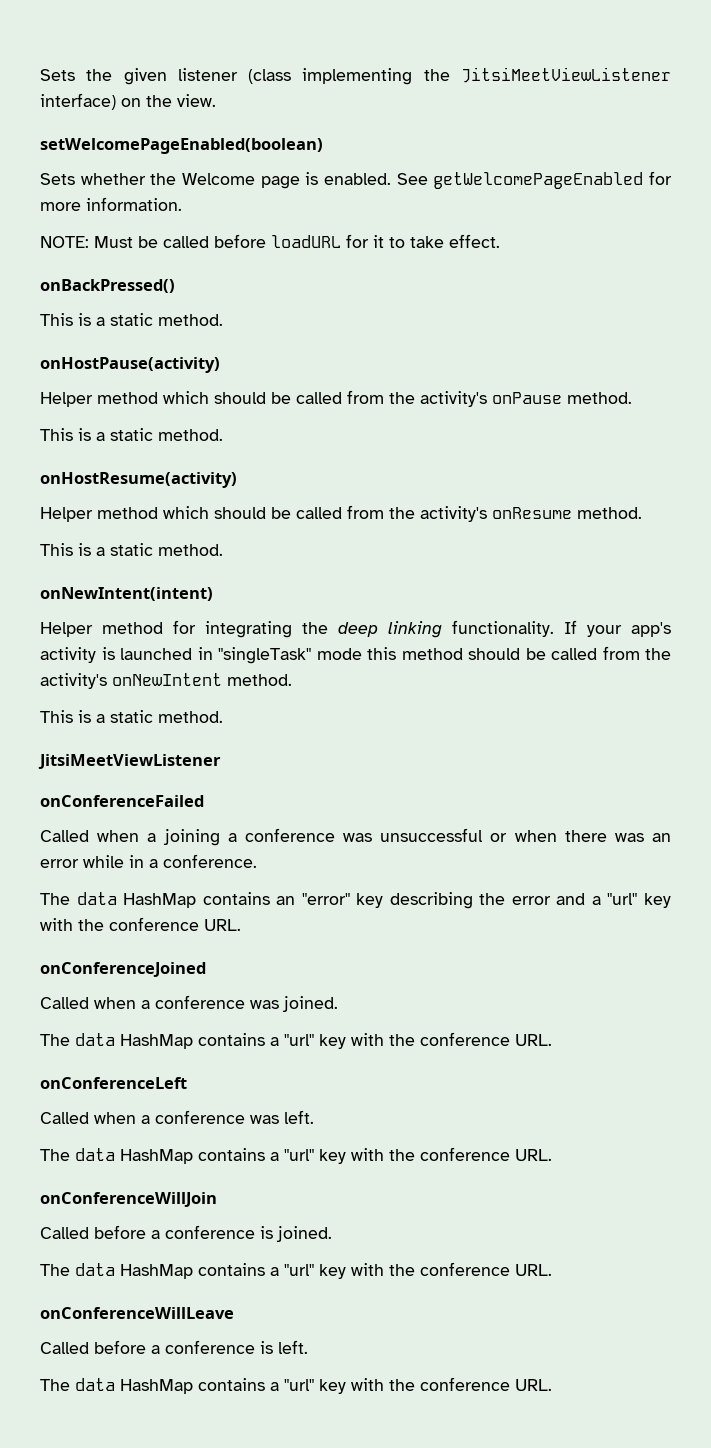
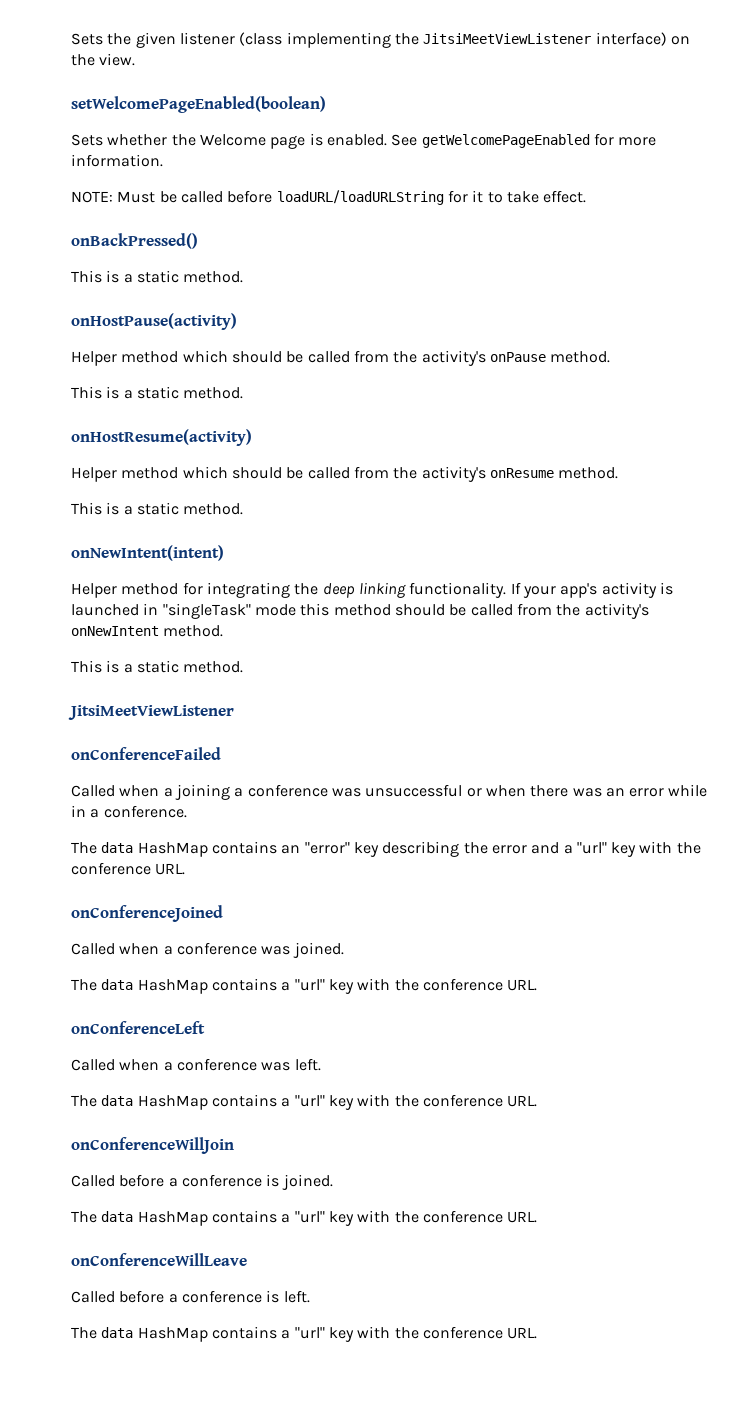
- NOTE: Must be called before loadURL for it to take effect.
+ NOTE: Must be called before loadURL/loadURLString for it to take effect.

